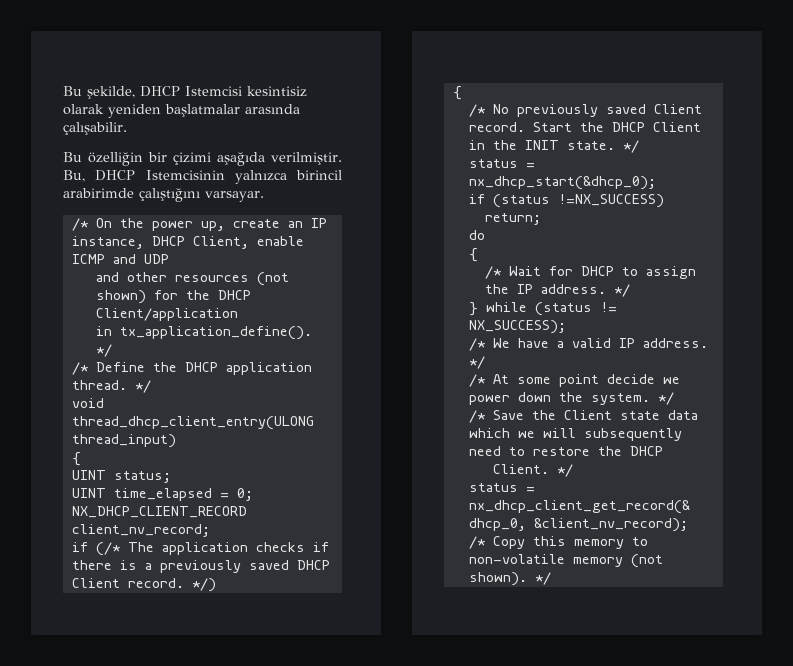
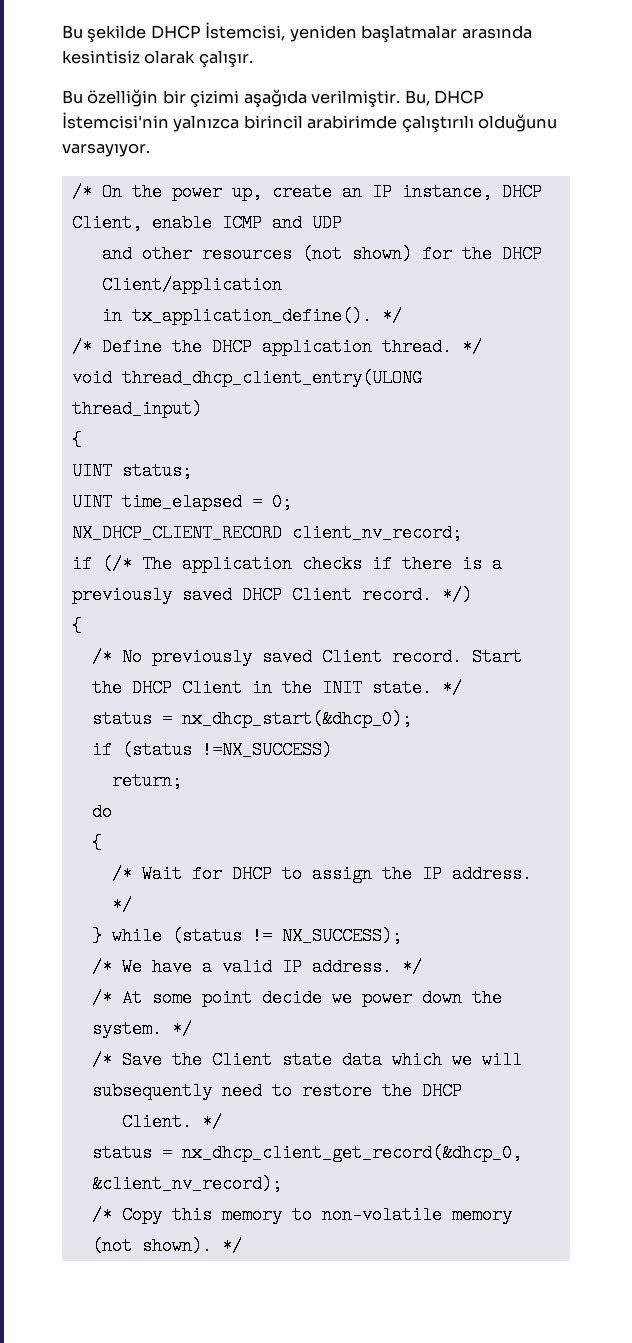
- Bu şekilde, DHCP Istemcisi kesintisiz olarak yeniden başlatmalar arasında çalışabilir.
+ Bu şekilde DHCP İstemcisi, yeniden başlatmalar arasında kesintisiz olarak çalışır.
- Bu, DHCP Istemcisinin yalnızca birincil arabirimde çalıştığını varsayar.
+ Bu, DHCP İstemcisi'nin yalnızca birincil arabirimde çalıştırılı olduğunu varsayıyor.

